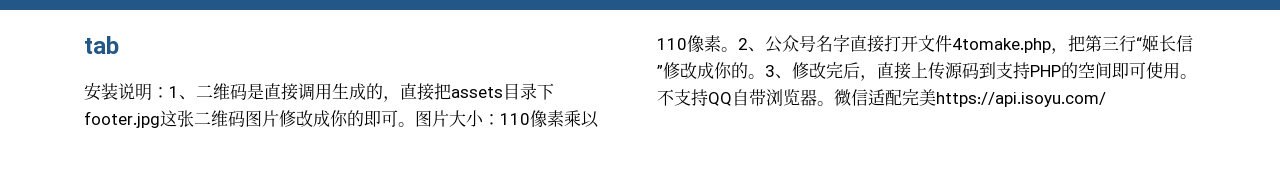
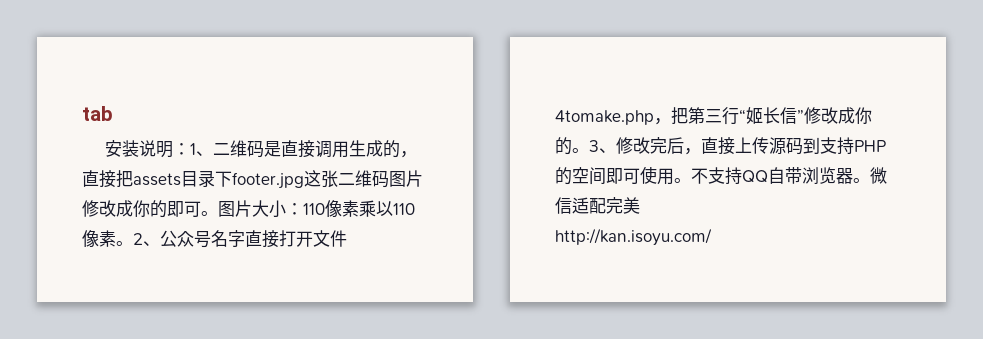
- 微信适配完美https://api.isoyu.com/
+ 微信适配完美
+ http://kan.isoyu.com/

